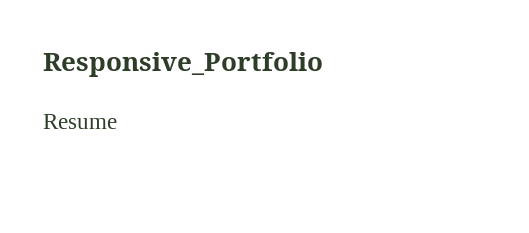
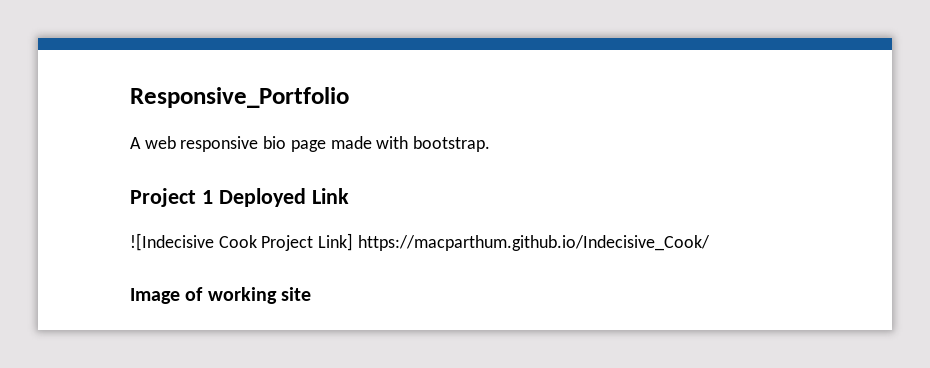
- Resume
+ A web responsive bio page made with bootstrap.
+ Project 1 Deployed Link
+ ![Indecisive Cook Project Link] https://macparthum.github.io/Indecisive_Cook/
+ Image of working site

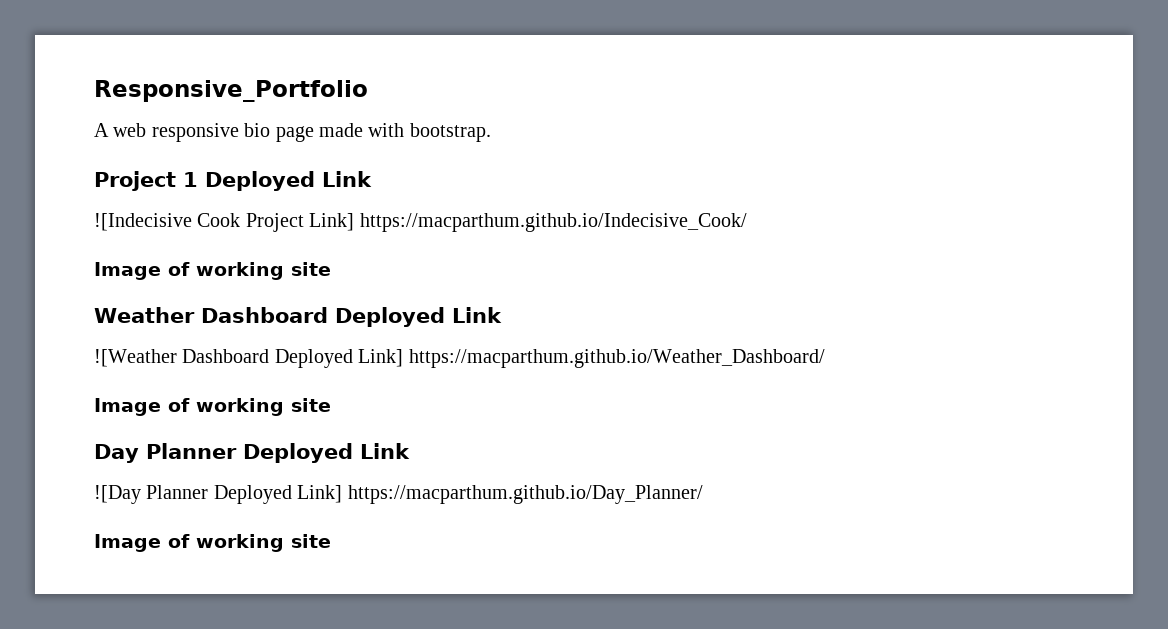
+ Weather Dashboard Deployed Link
+ ![Weather Dashboard Deployed Link] https://macparthum.github.io/Weather_Dashboard/
+ Image of working site
+ Day Planner Deployed Link
+ ![Day Planner Deployed Link] https://macparthum.github.io/Day_Planner/
+ Image of working site

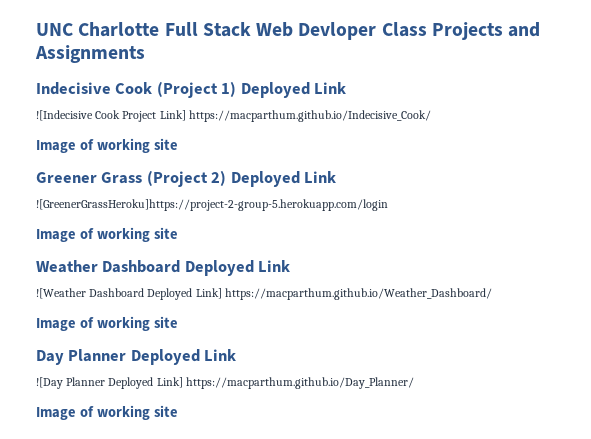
- Responsive_Portfolio
- A web responsive bio page made with bootstrap.
- Project 1 Deployed Link
+ UNC Charlotte Full Stack Web Devloper Class Projects and Assignments
+ Indecisive Cook (Project 1) Deployed Link
+ Greener Grass (Project 2) Deployed Link
+ ![GreenerGrassHeroku]https://project-2-group-5.herokuapp.com/login
+ Image of working site

